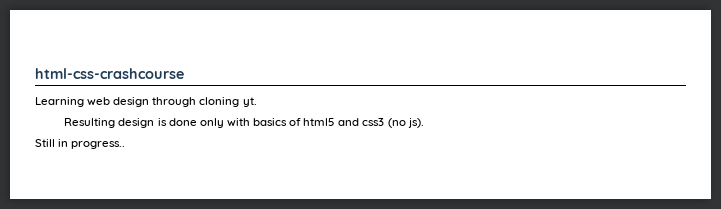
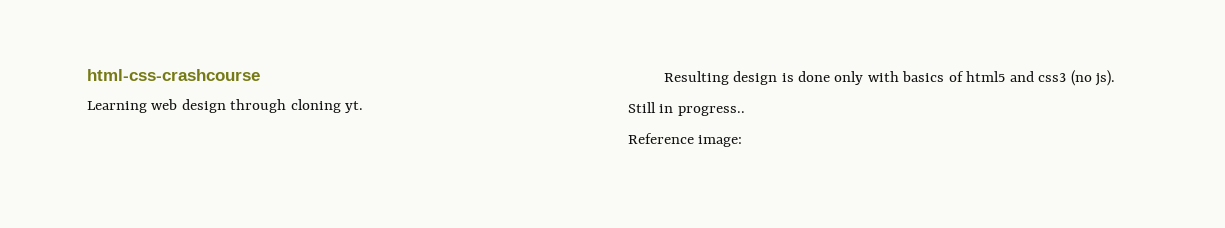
+ Reference image:

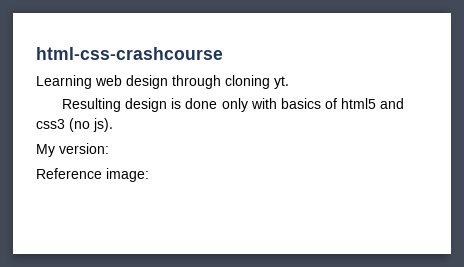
- Still in progress..
+ My version:

